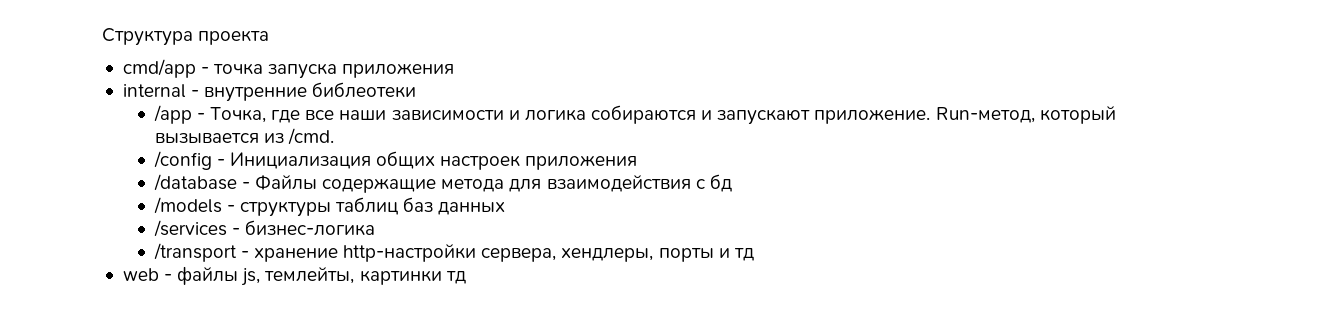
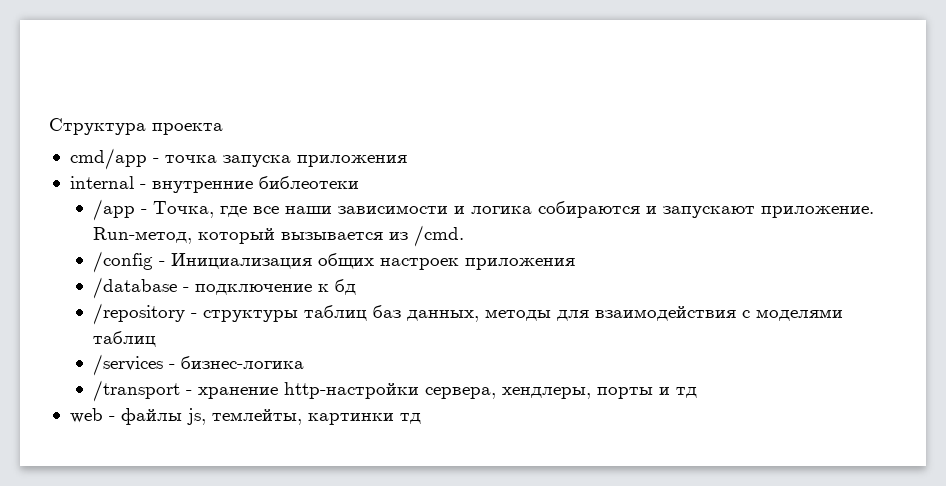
- /database - Файлы содержащие метода для взаимодействия с бд
+ /database - подключение к бд
- /models - структуры таблиц баз данных
+ /repository - структуры таблиц баз данных, методы для взаимодействия с моделями таблиц

